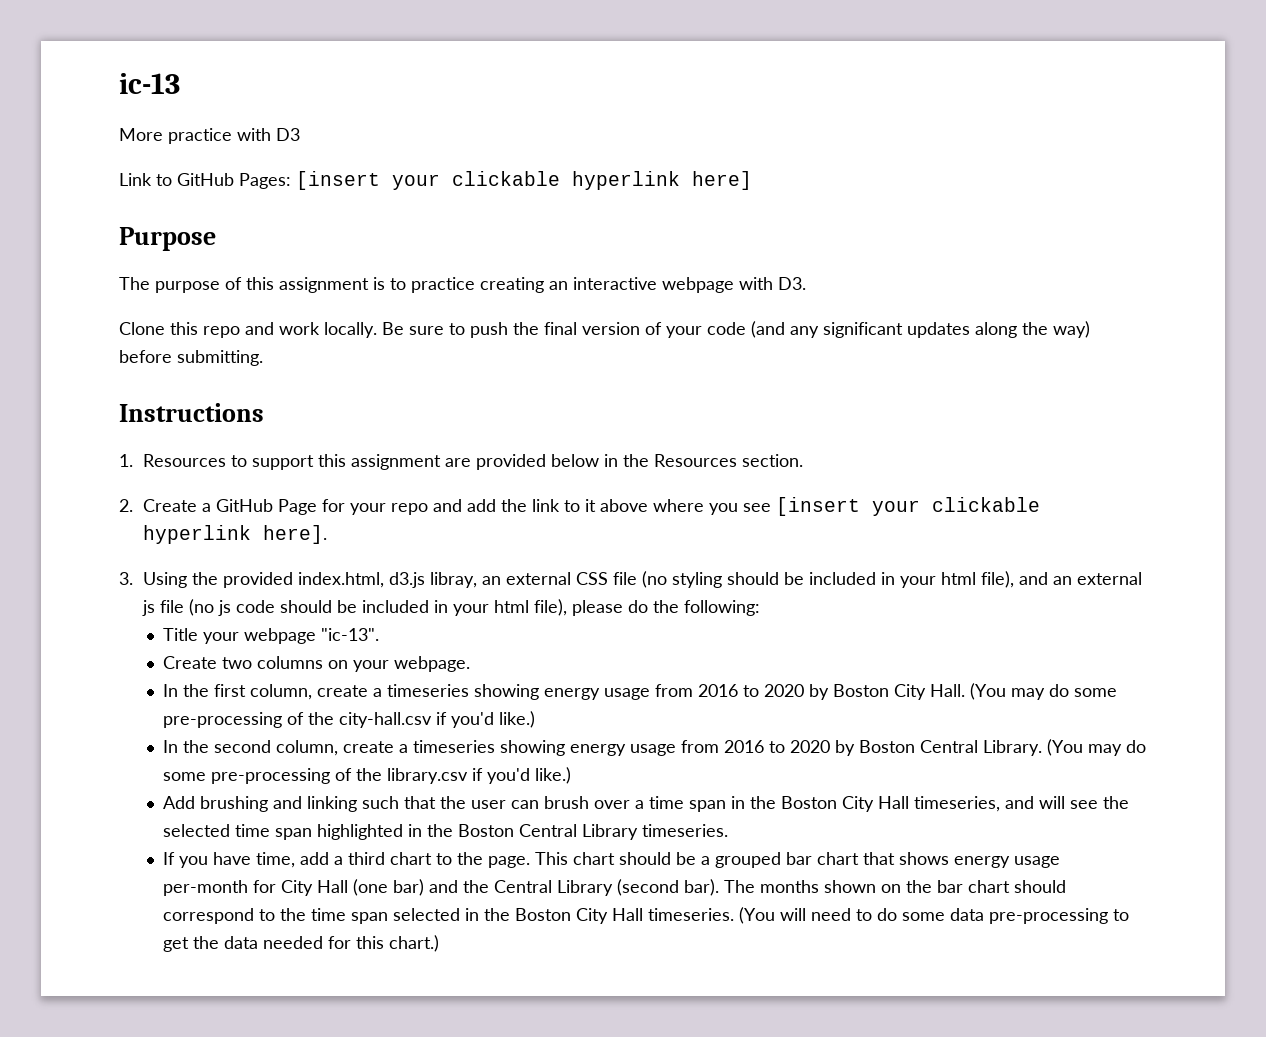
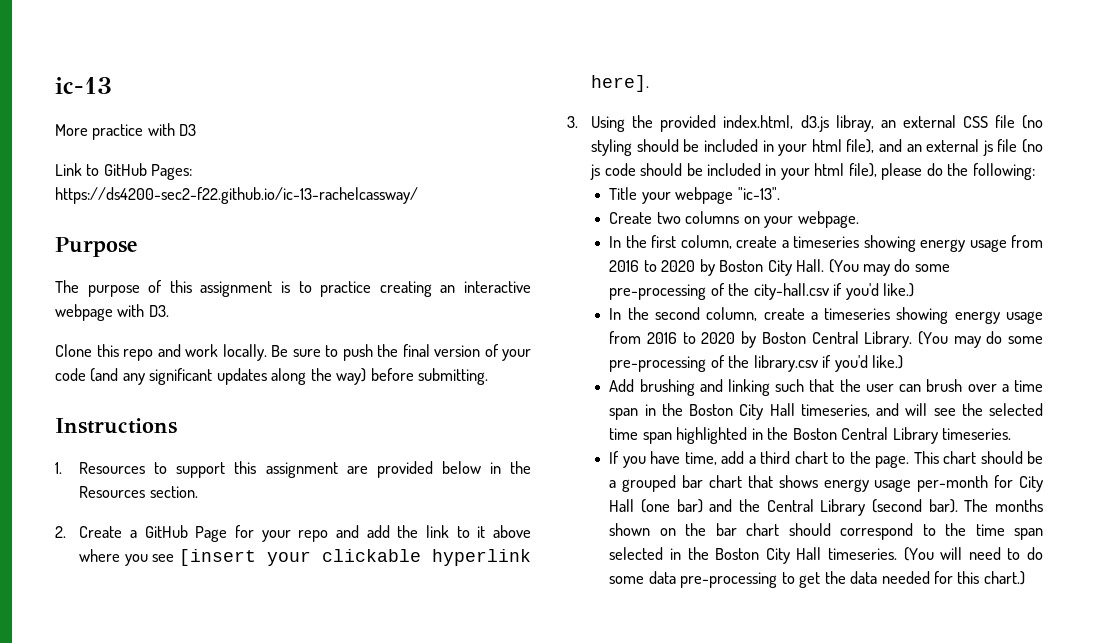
- Link to GitHub Pages: [insert your clickable hyperlink here]
+ Link to GitHub Pages: https://ds4200-sec2-f22.github.io/ic-13-rachelcassway/

